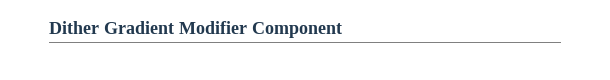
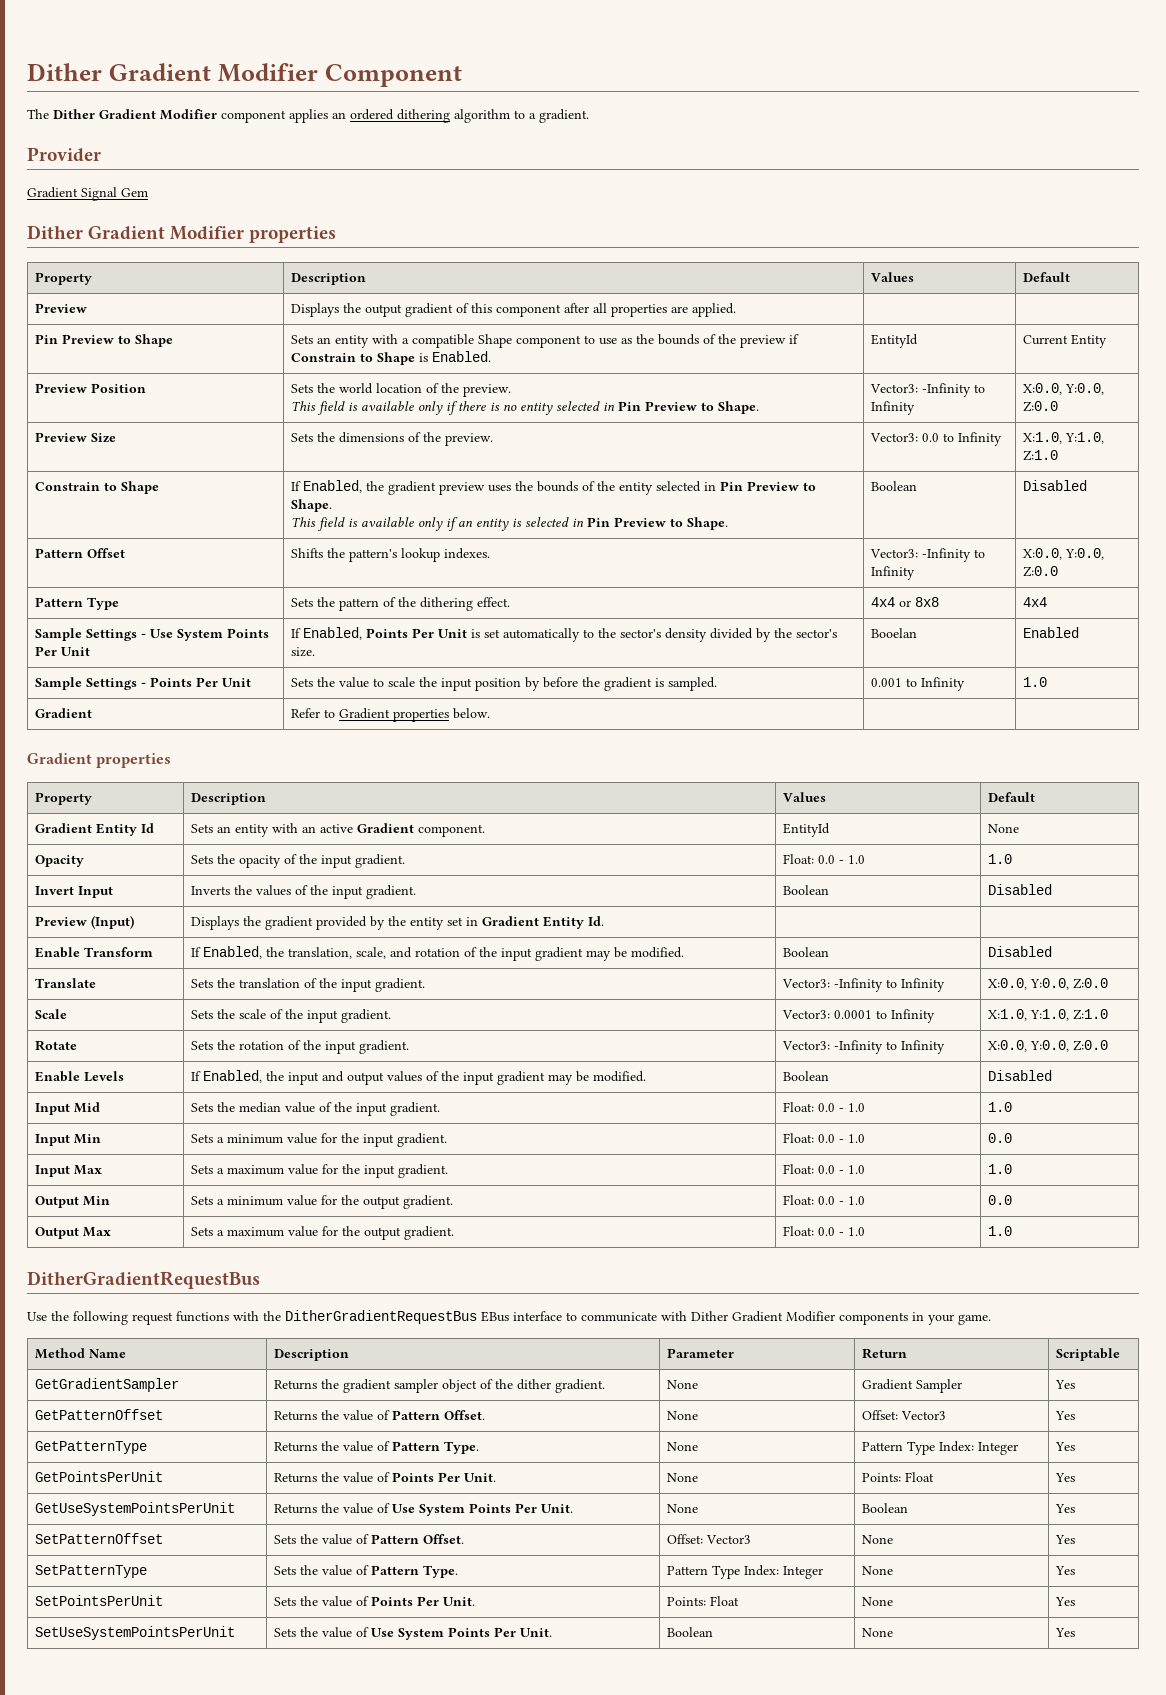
+ The Dither Gradient Modifier component applies an ordered dithering algorithm to a gradient.
+ Provider
+ Gradient Signal Gem
+ Dither Gradient Modifier properties
+ Property | Description | Values | Default
+ Preview | Displays the output gradient of this component after all properties are applied. | |
+ Pin Preview to Shape | Sets an entity with a compatible Shape component to use as the bounds of the preview if Constrain to Shape is Enabled. | EntityId | Current Entity
+ Preview Position | Sets the world location of the preview.
+ This field is available only if there is no entity selected in Pin Preview to Shape. | Vector3: -Infinity to Infinity | X:0.0, Y:0.0, Z:0.0
+ Preview Size | Sets the dimensions of the preview. | Vector3: 0.0 to Infinity | X:1.0, Y:1.0, Z:1.0
+ Constrain to Shape | If Enabled, the gradient preview uses the bounds of the entity selected in Pin Preview to Shape.
+ This field is available only if an entity is selected in Pin Preview to Shape. | Boolean | Disabled
+ Pattern Offset | Shifts the pattern's lookup indexes. | Vector3: -Infinity to Infinity | X:0.0, Y:0.0, Z:0.0
+ Pattern Type | Sets the pattern of the dithering effect. | 4x4 or 8x8 | 4x4
+ Sample Settings - Use System Points Per Unit | If Enabled, Points Per Unit is set automatically to the sector's density divided by the sector's size. | Booelan | Enabled
+ Sample Settings - Points Per Unit | Sets the value to scale the input position by before the gradient is sampled. | 0.001 to Infinity | 1.0
+ Gradient | Refer to Gradient properties below. | |
+ Gradient properties
+ Property | Description | Values | Default
+ Gradient Entity Id | Sets an entity with an active Gradient component. | EntityId | None
+ Opacity | Sets the opacity of the input gradient. | Float: 0.0 - 1.0 | 1.0
+ Invert Input | Inverts the values of the input gradient. | Boolean | Disabled
+ Preview (Input) | Displays the gradient provided by the entity set in Gradient Entity Id. | |
+ Enable Transform | If Enabled, the translation, scale, and rotation of the input gradient may be modified. | Boolean | Disabled
+ Translate | Sets the translation of the input gradient. | Vector3: -Infinity to Infinity | X:0.0, Y:0.0, Z:0.0
+ Scale | Sets the scale of the input gradient. | Vector3: 0.0001 to Infinity | X:1.0, Y:1.0, Z:1.0
+ Rotate | Sets the rotation of the input gradient. | Vector3: -Infinity to Infinity | X:0.0, Y:0.0, Z:0.0
+ Enable Levels | If Enabled, the input and output values of the input gradient may be modified. | Boolean | Disabled
+ Input Mid | Sets the median value of the input gradient. | Float: 0.0 - 1.0 | 1.0
+ Input Min | Sets a minimum value for the input gradient. | Float: 0.0 - 1.0 | 0.0
+ Input Max | Sets a maximum value for the input gradient. | Float: 0.0 - 1.0 | 1.0
+ Output Min | Sets a minimum value for the output gradient. | Float: 0.0 - 1.0 | 0.0
+ Output Max | Sets a maximum value for the output gradient. | Float: 0.0 - 1.0 | 1.0
+ DitherGradientRequestBus
+ Use the following request functions with the DitherGradientRequestBus EBus interface to communicate with Dither Gradient Modifier components in your game.
+ Method Name | Description | Parameter | Return | Scriptable
+ GetGradientSampler | Returns the gradient sampler object of the dither gradient. | None | Gradient Sampler | Yes
+ GetPatternOffset | Returns the value of Pattern Offset. | None | Offset: Vector3 | Yes
+ GetPatternType | Returns the value of Pattern Type. | None | Pattern Type Index: Integer | Yes
+ GetPointsPerUnit | Returns the value of Points Per Unit. | None | Points: Float | Yes
+ GetUseSystemPointsPerUnit | Returns the value of Use System Points Per Unit. | None | Boolean | Yes
+ SetPatternOffset | Sets the value of Pattern Offset. | Offset: Vector3 | None | Yes
+ SetPatternType | Sets the value of Pattern Type. | Pattern Type Index: Integer | None | Yes
+ SetPointsPerUnit | Sets the value of Points Per Unit. | Points: Float | None | Yes
+ SetUseSystemPointsPerUnit | Sets the value of Use System Points Per Unit. | Boolean | None | Yes

